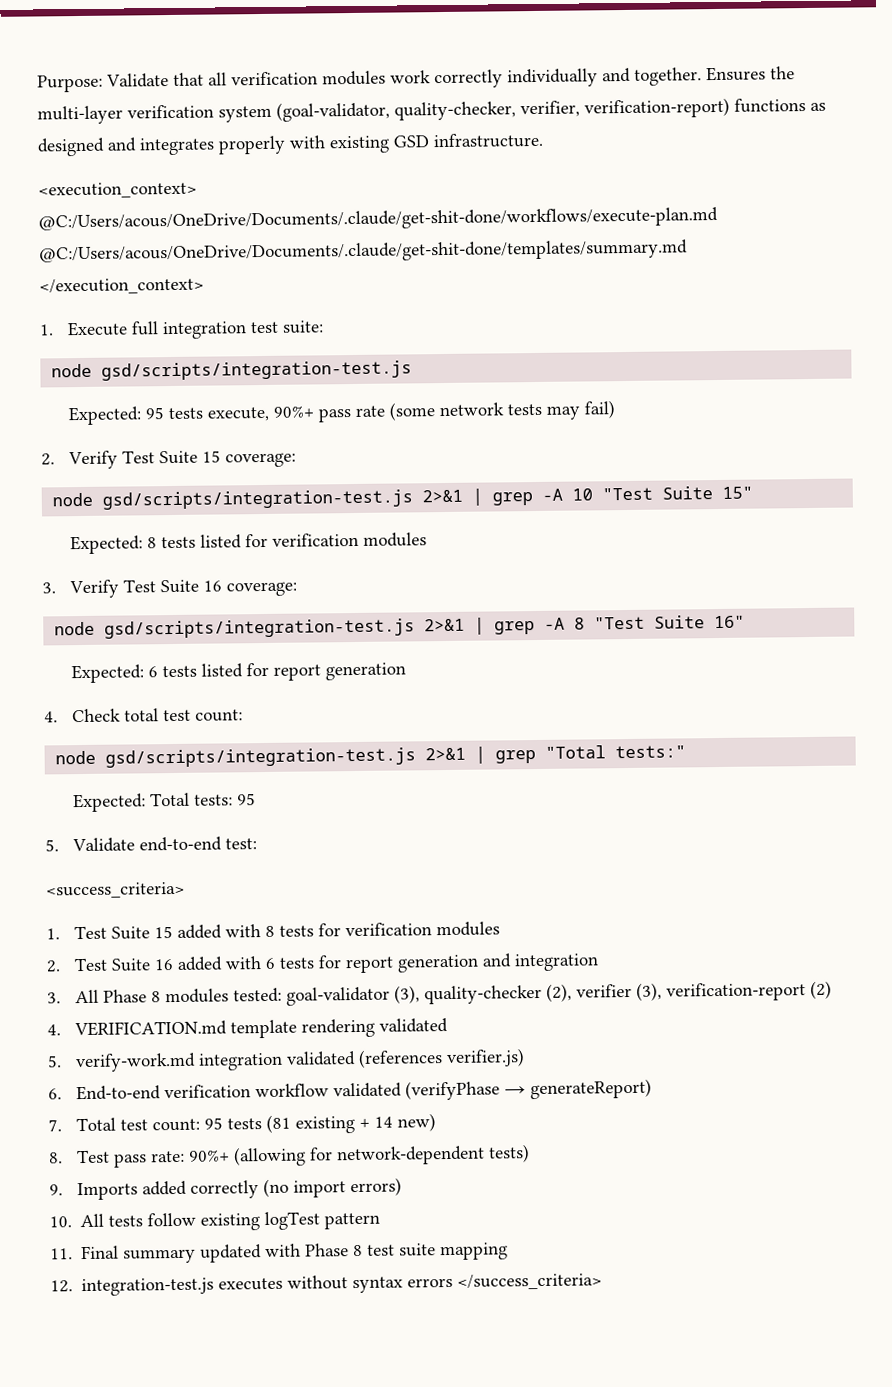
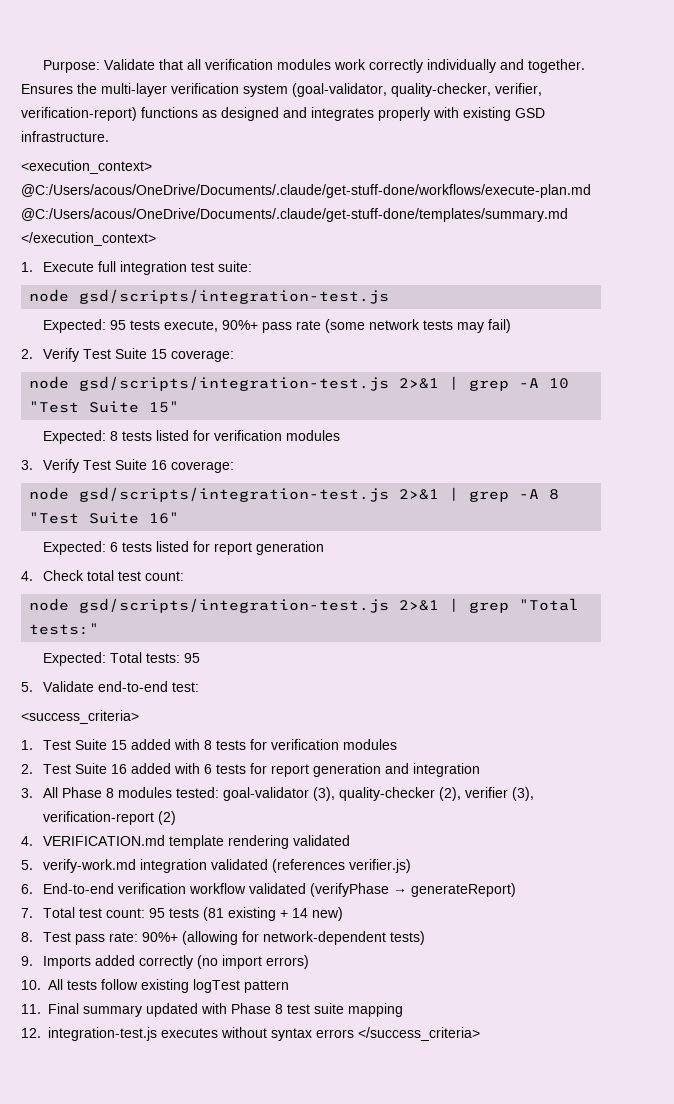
- <execution_context> @C:/Users/acous/OneDrive/Documents/.claude/get-shit-done/workflows/execute-plan.md @C:/Users/acous/OneDrive/Documents/.claude/get-shit-done/templates/summary.md </execution_context>
+ <execution_context> @C:/Users/acous/OneDrive/Documents/.claude/get-stuff-done/workflows/execute-plan.md @C:/Users/acous/OneDrive/Documents/.claude/get-stuff-done/templates/summary.md </execution_context>

